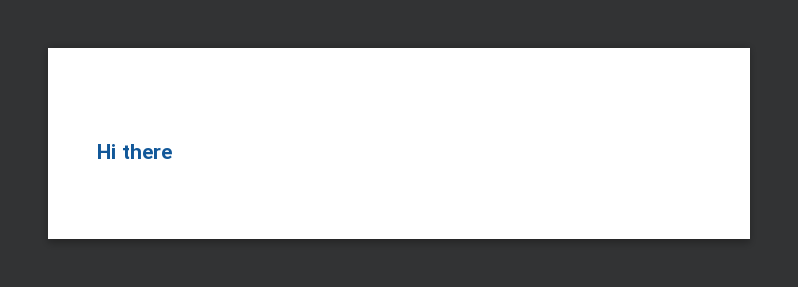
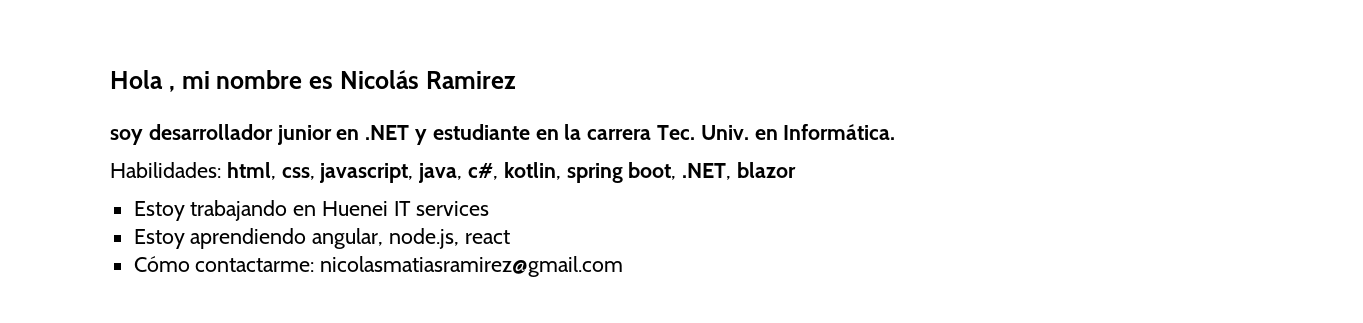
- Hi there
+ Hola , mi nombre es Nicolás Ramirez
+ soy desarrollador junior en .NET y estudiante en la carrera Tec. Univ. en Informática.
+ Habilidades: html, css, javascript, java, c#, kotlin, spring boot, .NET, blazor
+ Estoy trabajando en Huenei IT services
+ Estoy aprendiendo angular, node.js, react
+ Cómo contactarme: nicolasmatiasramirez@gmail.com

